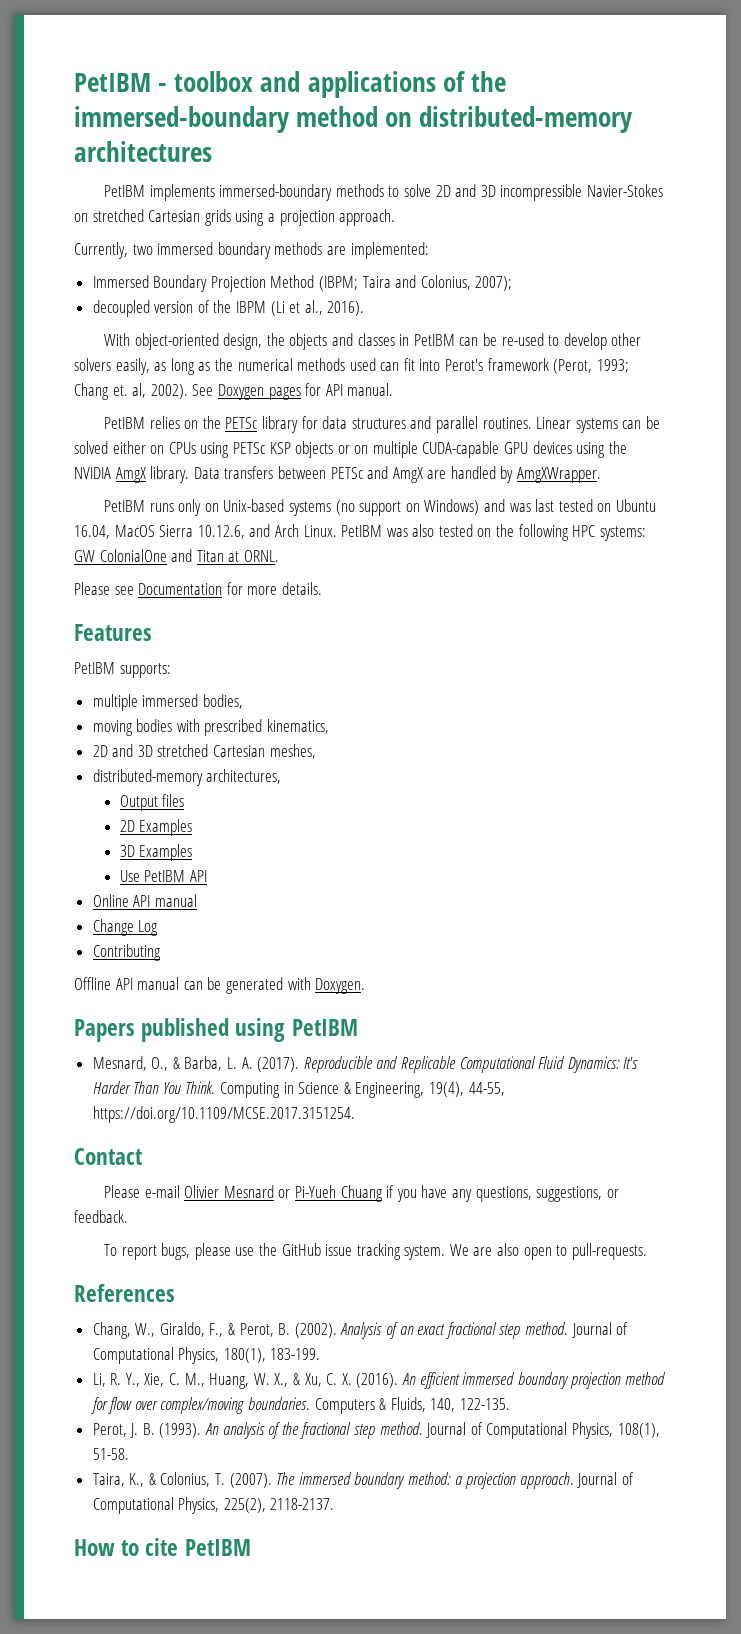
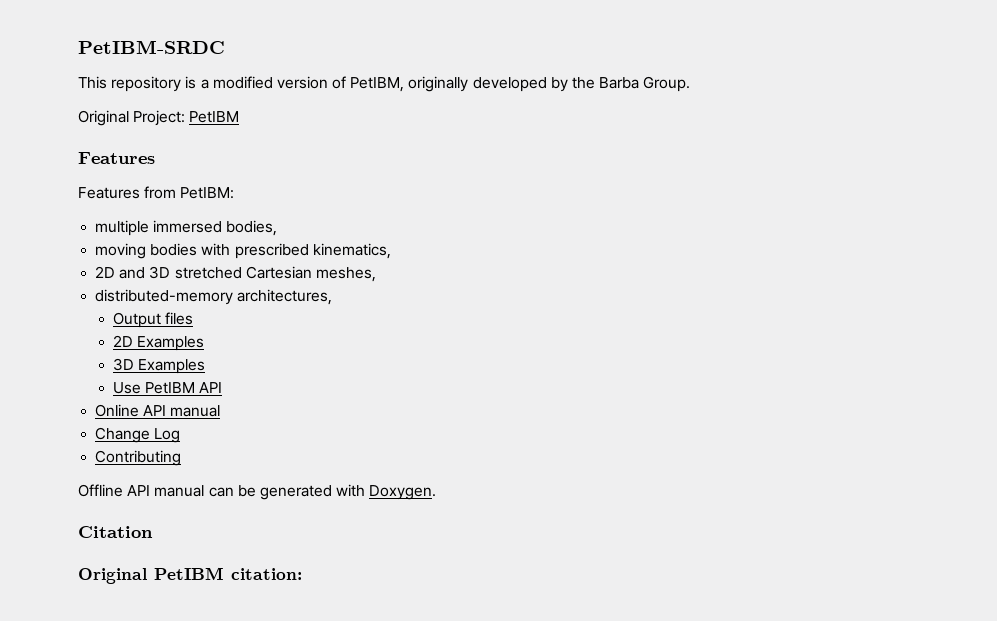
- PetIBM - toolbox and applications of the immersed-boundary method on distributed-memory architectures
- PetIBM implements immersed-boundary methods to solve 2D and 3D incompressible Navier-Stokes on stretched Cartesian grids using a projection approach.
- Currently, two immersed boundary methods are implemented:
- Immersed Boundary Projection Method (IBPM; Taira and Colonius, 2007);
- decoupled version of the IBPM (Li et al., 2016).
- With object-oriented design, the objects and classes in PetIBM can be re-used to develop other solvers easily, as long as the numerical methods used can fit into Perot's framework (Perot, 1993; Chang et. al, 2002). See Doxygen pages for API manual.
- PetIBM relies on the PETSc library for data structures and parallel routines. Linear systems can be solved either on CPUs using PETSc KSP objects or on multiple CUDA-capable GPU devices using the NVIDIA AmgX library. Data transfers between PETSc and AmgX are handled by AmgXWrapper.
- PetIBM runs only on Unix-based systems (no support on Windows) and was last tested on Ubuntu 16.04, MacOS Sierra 10.12.6, and Arch Linux. PetIBM was also tested on the following HPC systems: GW ColonialOne and Titan at ORNL.
- Please see Documentation for more details.
+ PetIBM-SRDC
+ This repository is a modified version of PetIBM, originally developed by the Barba Group.
+ Original Project: PetIBM
  Features
- PetIBM supports:
+ Features from PetIBM:
- Papers published using PetIBM
- Mesnard, O., & Barba, L. A. (2017). Reproducible and Replicable Computational Fluid Dynamics: It's Harder Than You Think. Computing in Science & Engineering, 19(4), 44-55, https://doi.org/10.1109/MCSE.2017.3151254.
- Contact
- Please e-mail Olivier Mesnard or Pi-Yueh Chuang if you have any questions, suggestions, or feedback.
- To report bugs, please use the GitHub issue tracking system. We are also open to pull-requests.
- References
- Chang, W., Giraldo, F., & Perot, B. (2002). Analysis of an exact fractional step method. Journal of Computational Physics, 180(1), 183-199.
- Li, R. Y., Xie, C. M., Huang, W. X., & Xu, C. X. (2016). An efficient immersed boundary projection method for flow over complex/moving boundaries. Computers & Fluids, 140, 122-135.
- Perot, J. B. (1993). An analysis of the fractional step method. Journal of Computational Physics, 108(1), 51-58.
- Taira, K., & Colonius, T. (2007). The immersed boundary method: a projection approach. Journal of Computational Physics, 225(2), 2118-2137.
- How to cite PetIBM
+ Citation
+ Original PetIBM citation:

